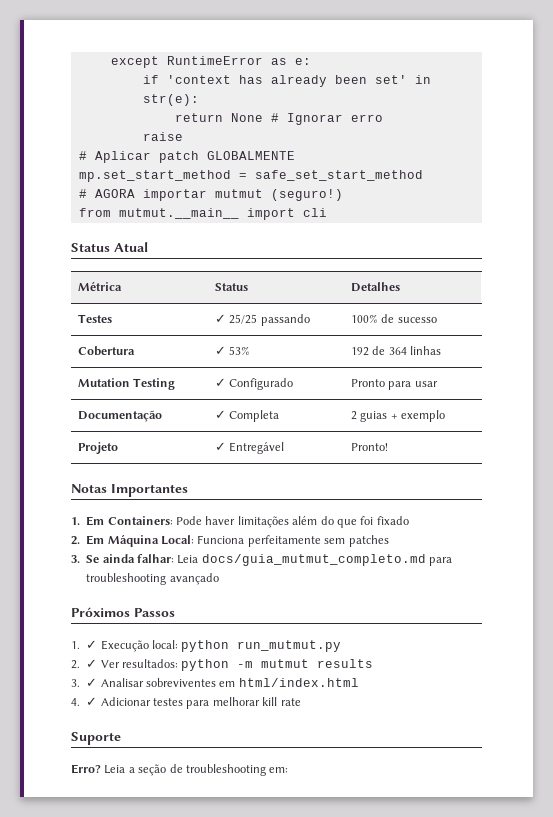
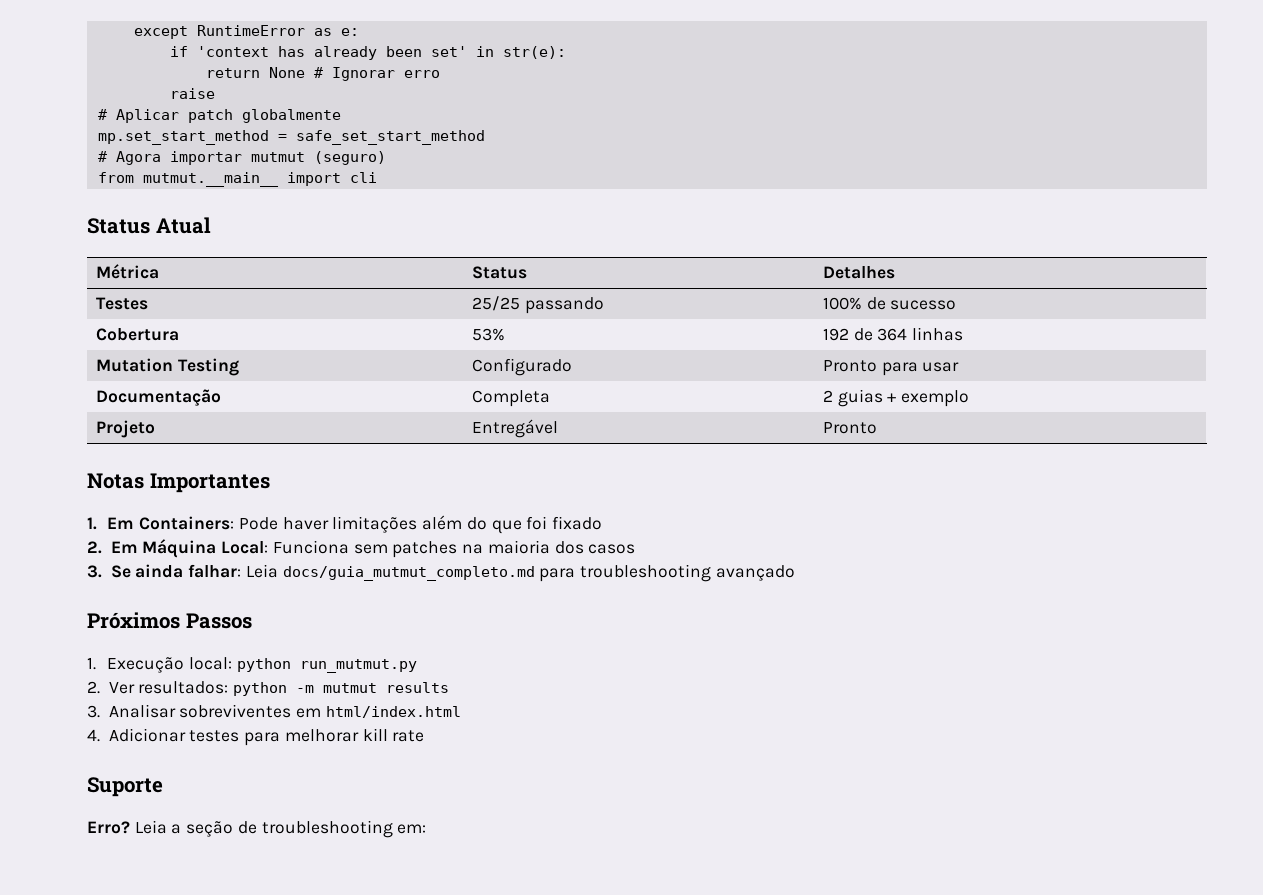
- # Aplicar patch GLOBALMENTE
+ # Aplicar patch globalmente
- # AGORA importar mutmut (seguro!)
+ # Agora importar mutmut (seguro)
- Testes | ✓ 25/25 passando | 100% de sucesso
+ Testes | 25/25 passando | 100% de sucesso
- Cobertura | ✓ 53% | 192 de 364 linhas
+ Cobertura | 53% | 192 de 364 linhas
- Mutation Testing | ✓ Configurado | Pronto para usar
+ Mutation Testing | Configurado | Pronto para usar
- Documentação | ✓ Completa | 2 guias + exemplo
+ Documentação | Completa | 2 guias + exemplo
- Projeto | ✓ Entregável | Pronto!
+ Projeto | Entregável | Pronto
- 2. Em Máquina Local: Funciona perfeitamente sem patches
+ 2. Em Máquina Local: Funciona sem patches na maioria dos casos
- 1. ✓ Execução local: python run_mutmut.py
+ 1. Execução local: python run_mutmut.py
- 2. ✓ Ver resultados: python -m mutmut results
+ 2. Ver resultados: python -m mutmut results
- 3. ✓ Analisar sobreviventes em html/index.html
+ 3. Analisar sobreviventes em html/index.html
- 4. ✓ Adicionar testes para melhorar kill rate
+ 4. Adicionar testes para melhorar kill rate

